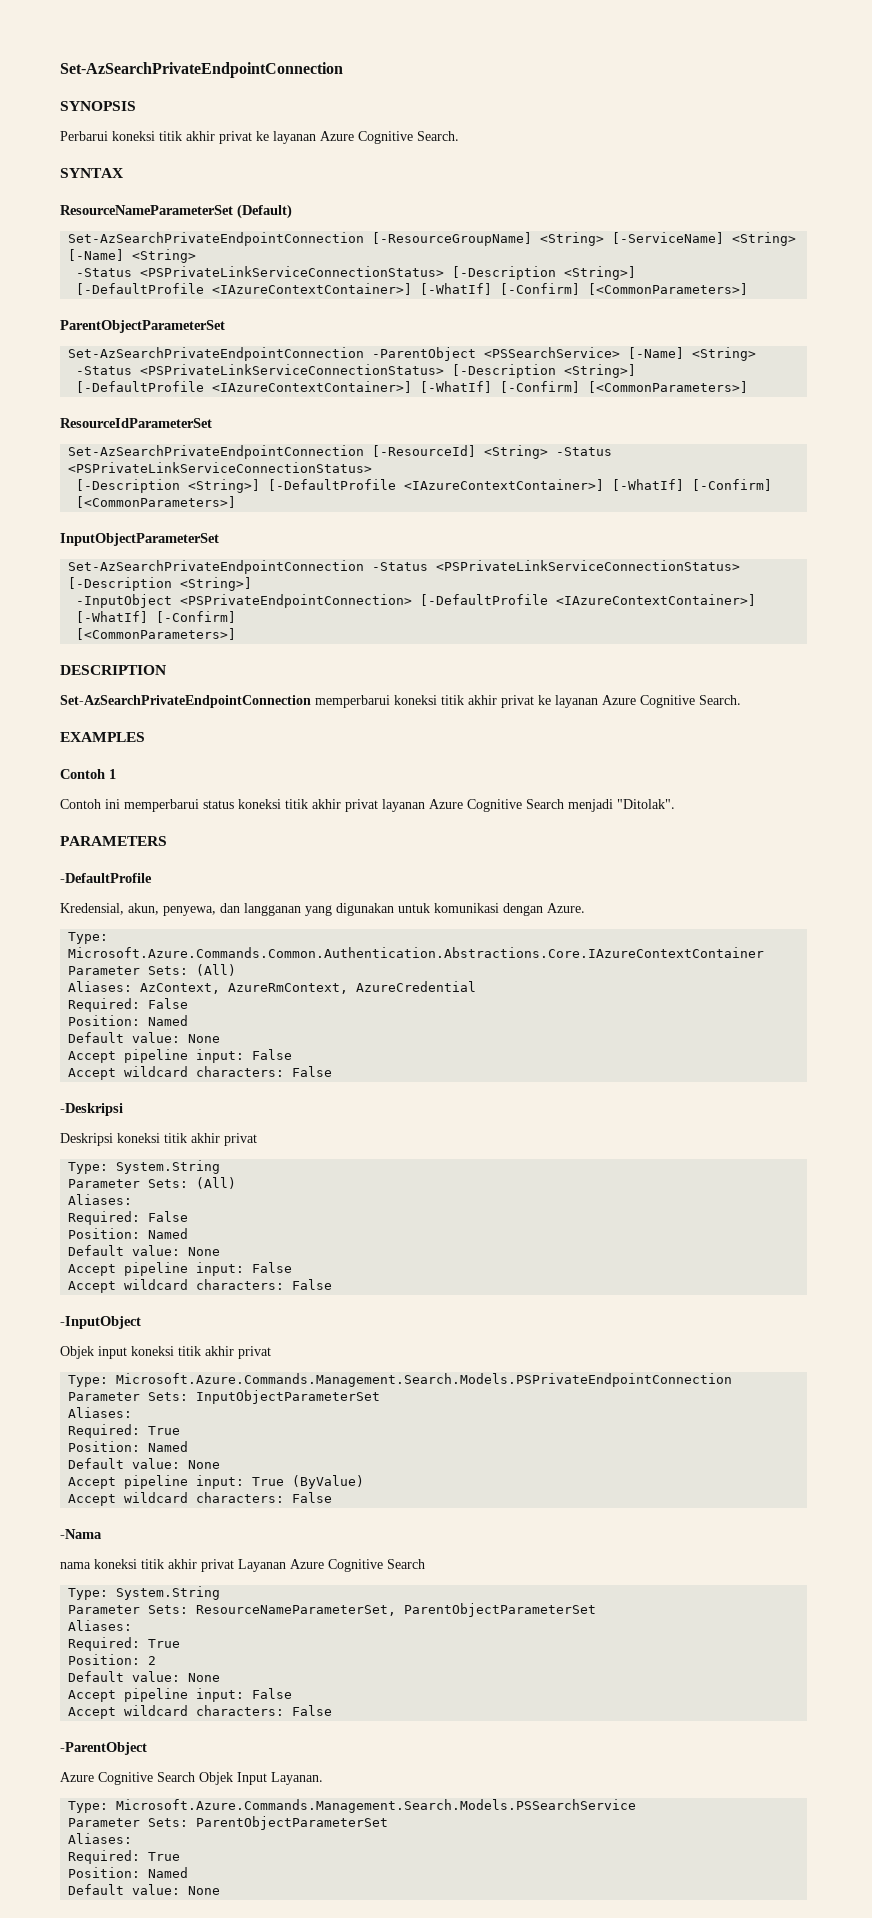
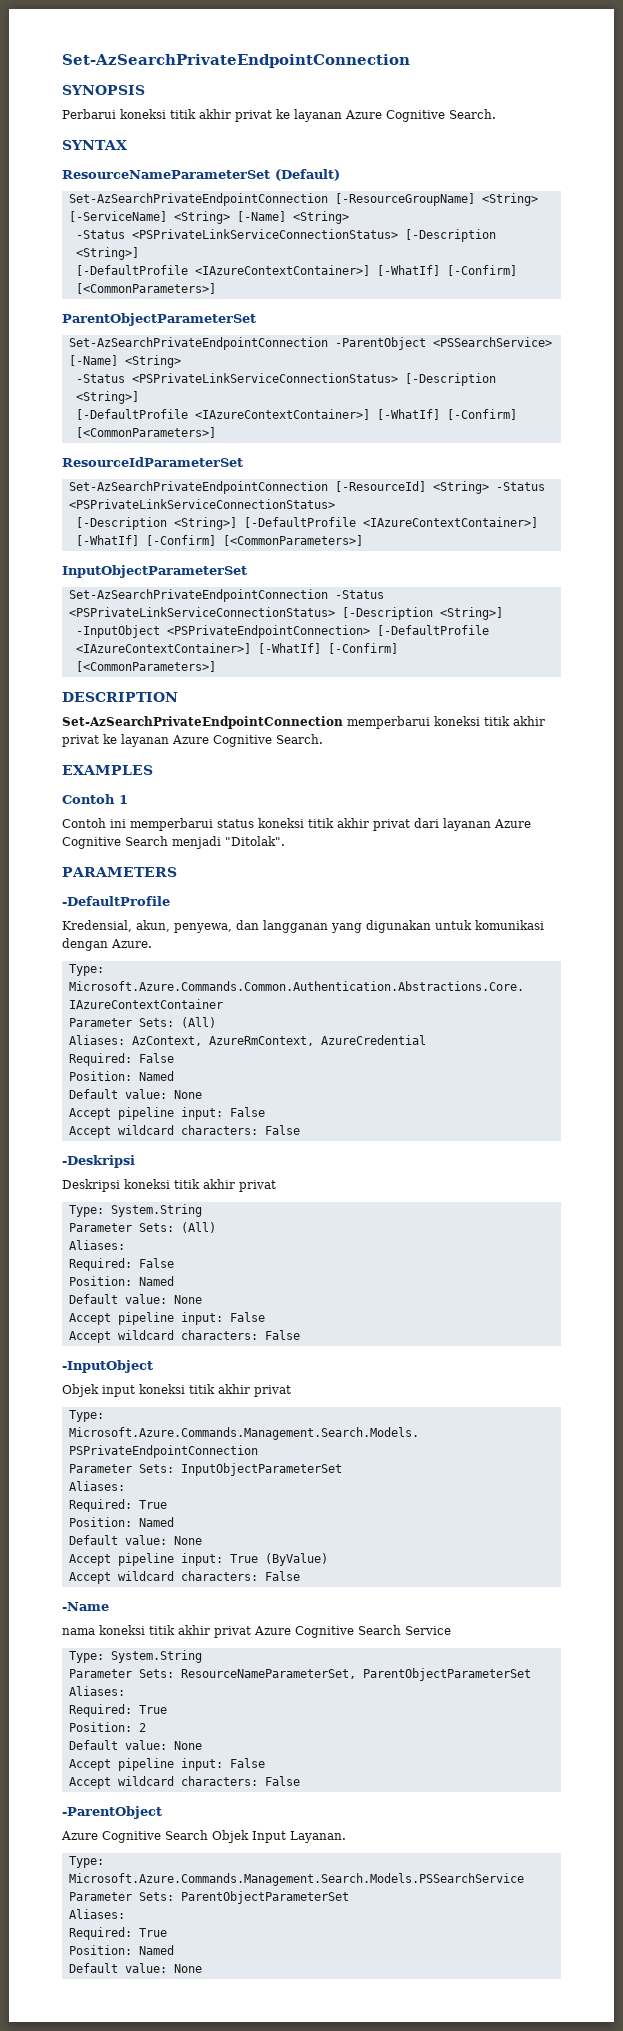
- Contoh ini memperbarui status koneksi titik akhir privat layanan Azure Cognitive Search menjadi "Ditolak".
+ Contoh ini memperbarui status koneksi titik akhir privat dari layanan Azure Cognitive Search menjadi "Ditolak".
- -Nama
+ -Name
- nama koneksi titik akhir privat Layanan Azure Cognitive Search
+ nama koneksi titik akhir privat Azure Cognitive Search Service

